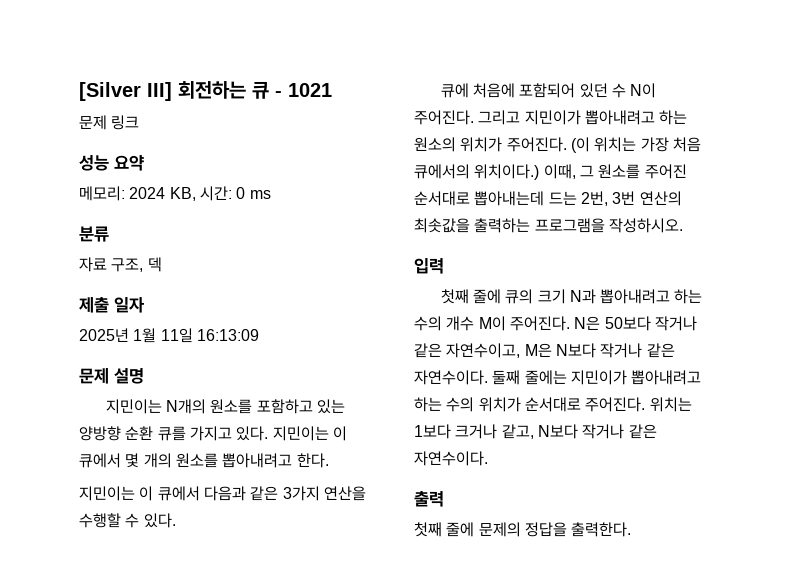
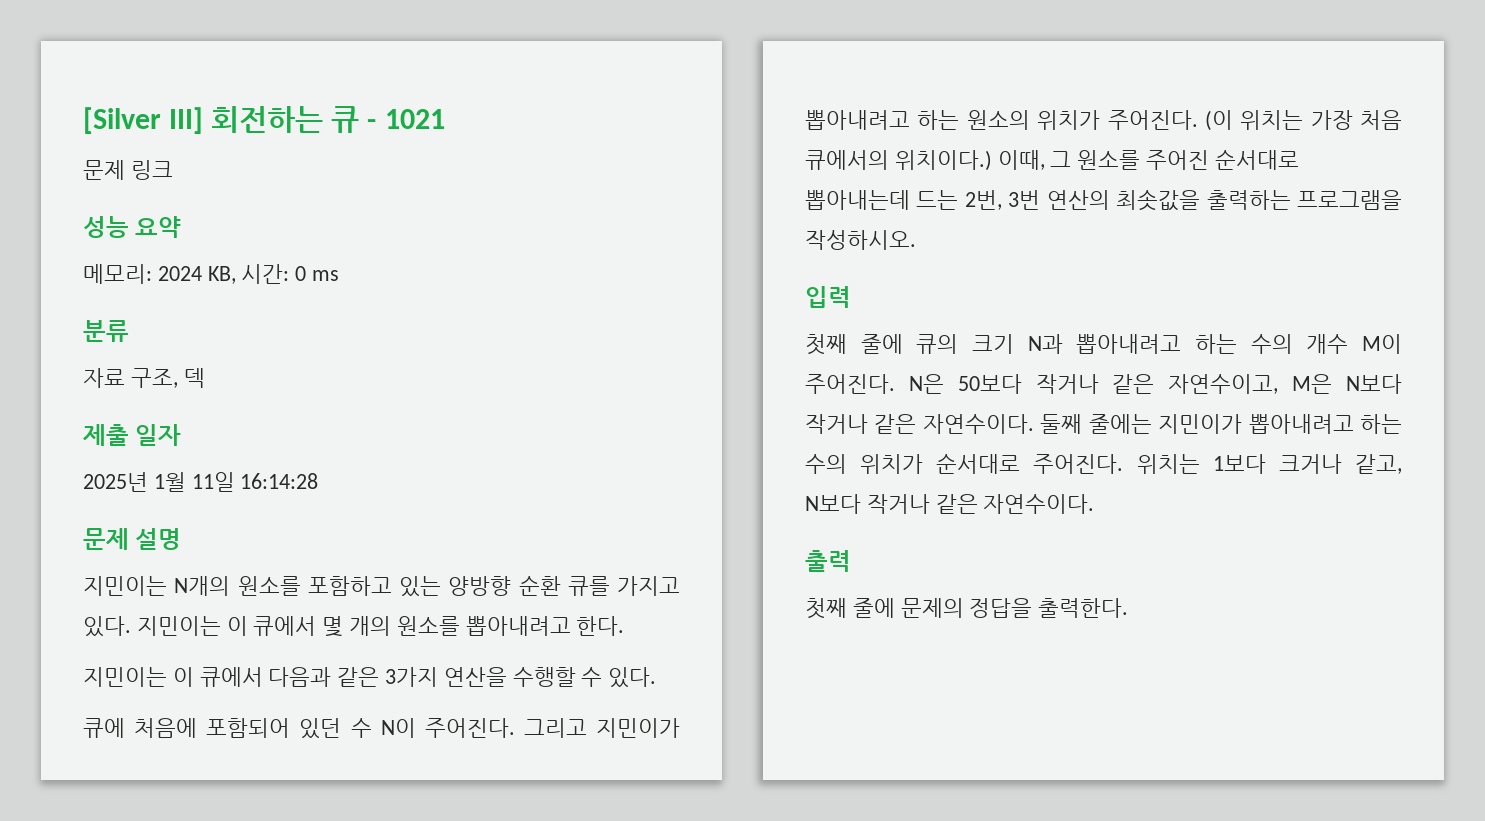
- 2025년 1월 11일 16:13:09
+ 2025년 1월 11일 16:14:28

